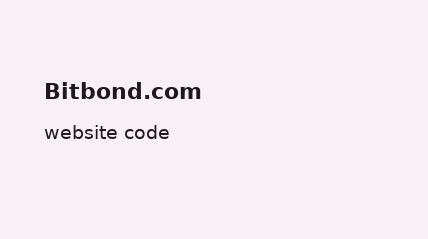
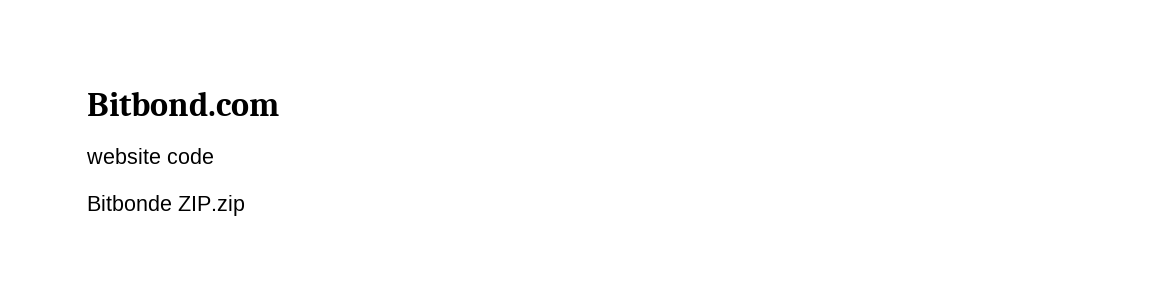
+ Bitbonde ZIP.zip

